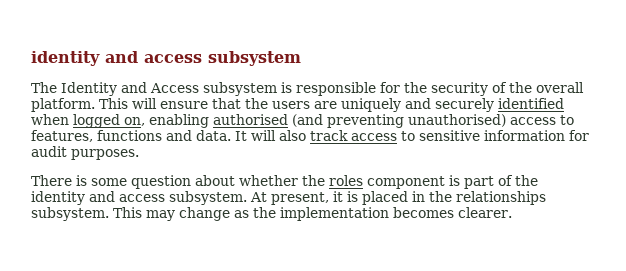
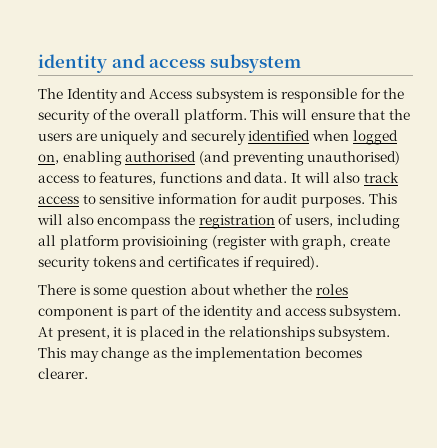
+ This will also encompass the registration of users, including all platform provisioining (register with graph, create security tokens and certificates if required).

